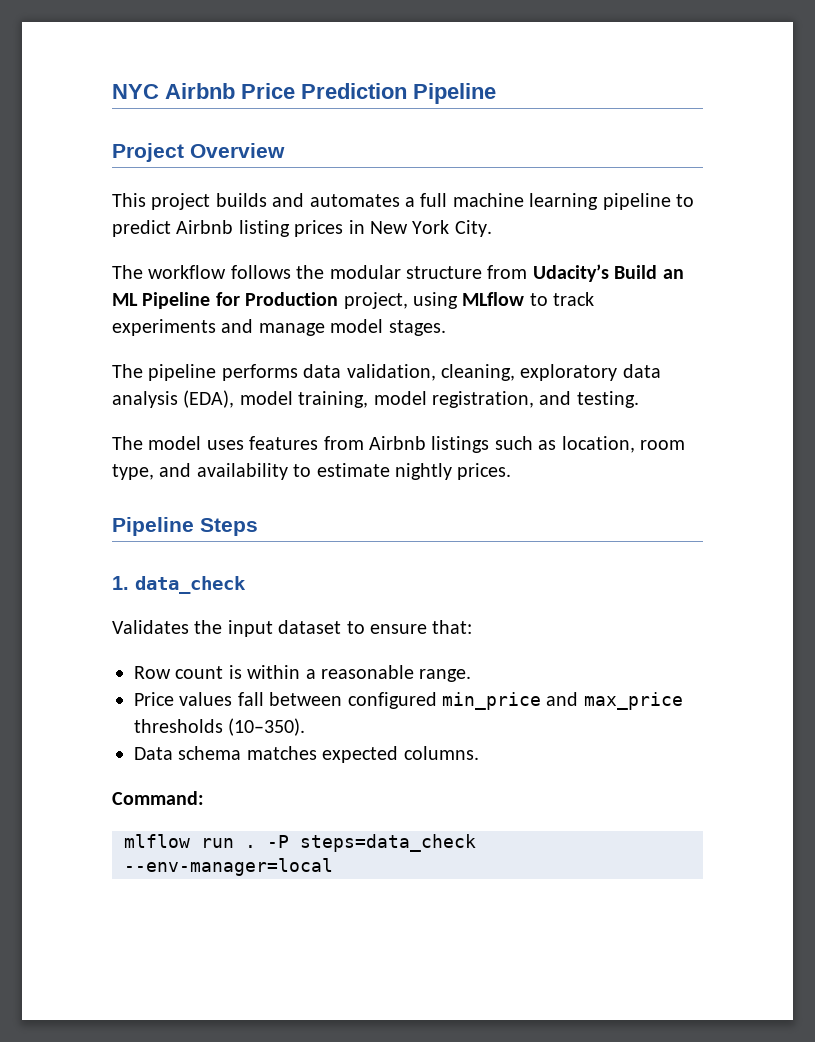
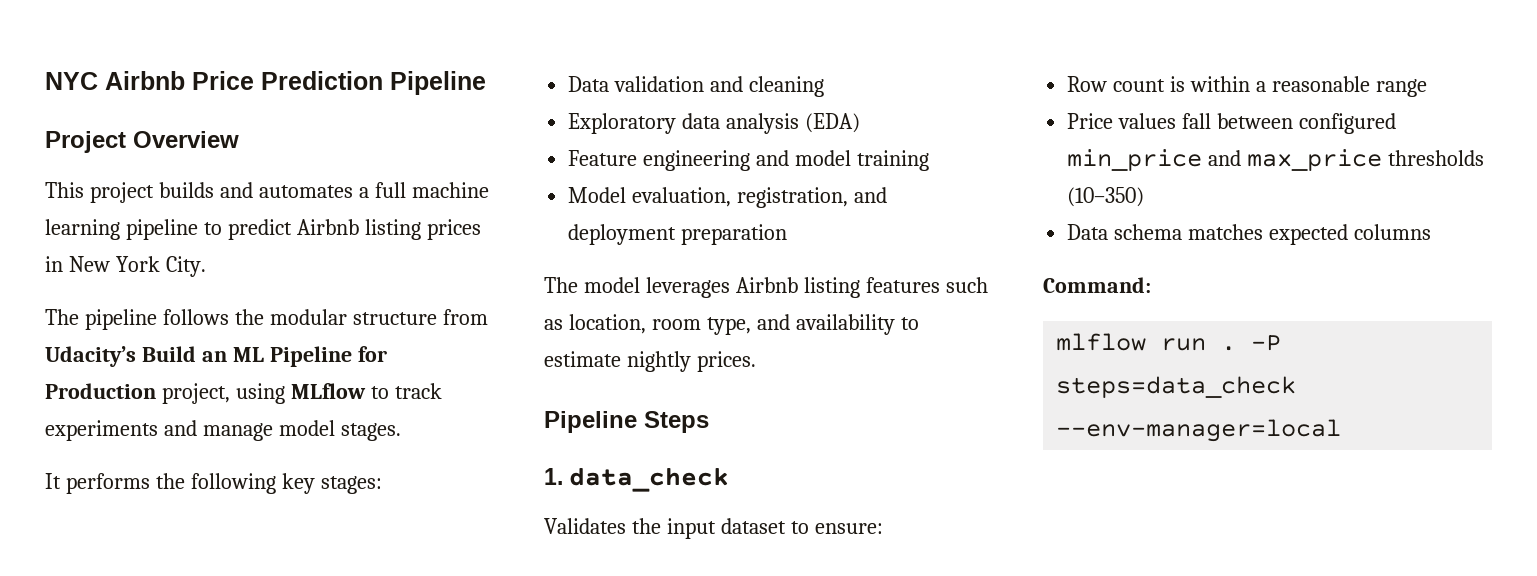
- The workflow follows the modular structure from Udacity’s Build an ML Pipeline for Production project, using MLflow to track experiments and manage model stages.
+ The pipeline follows the modular structure from Udacity’s Build an ML Pipeline for Production project, using MLflow to track experiments and manage model stages.
- The pipeline performs data validation, cleaning, exploratory data analysis (EDA), model training, model registration, and testing.
- The model uses features from Airbnb listings such as location, room type, and availability to estimate nightly prices.
+ It performs the following key stages:
+ Data validation and cleaning
+ Exploratory data analysis (EDA)
+ Feature engineering and model training
+ Model evaluation, registration, and deployment preparation
+ The model leverages Airbnb listing features such as location, room type, and availability to estimate nightly prices.
- Validates the input dataset to ensure that:
+ Validates the input dataset to ensure:
- Row count is within a reasonable range.
+ Row count is within a reasonable range
- Price values fall between configured min_price and max_price thresholds (10–350).
+ Price values fall between configured min_price and max_price thresholds (10–350)
- Data schema matches expected columns.
+ Data schema matches expected columns

